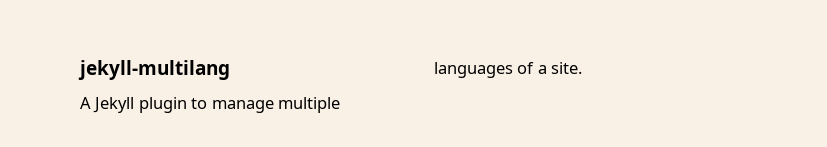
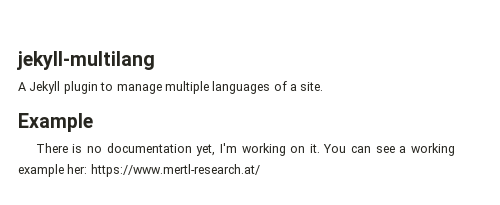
+ Example
+ There is no documentation yet, I'm working on it. You can see a working example her: https://www.mertl-research.at/

